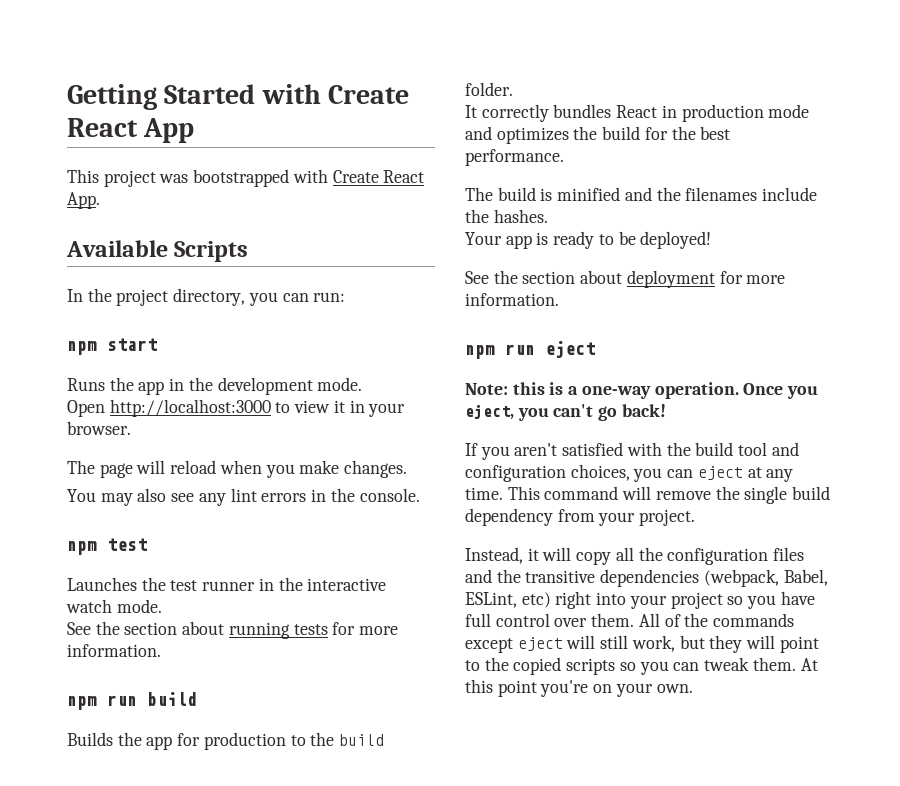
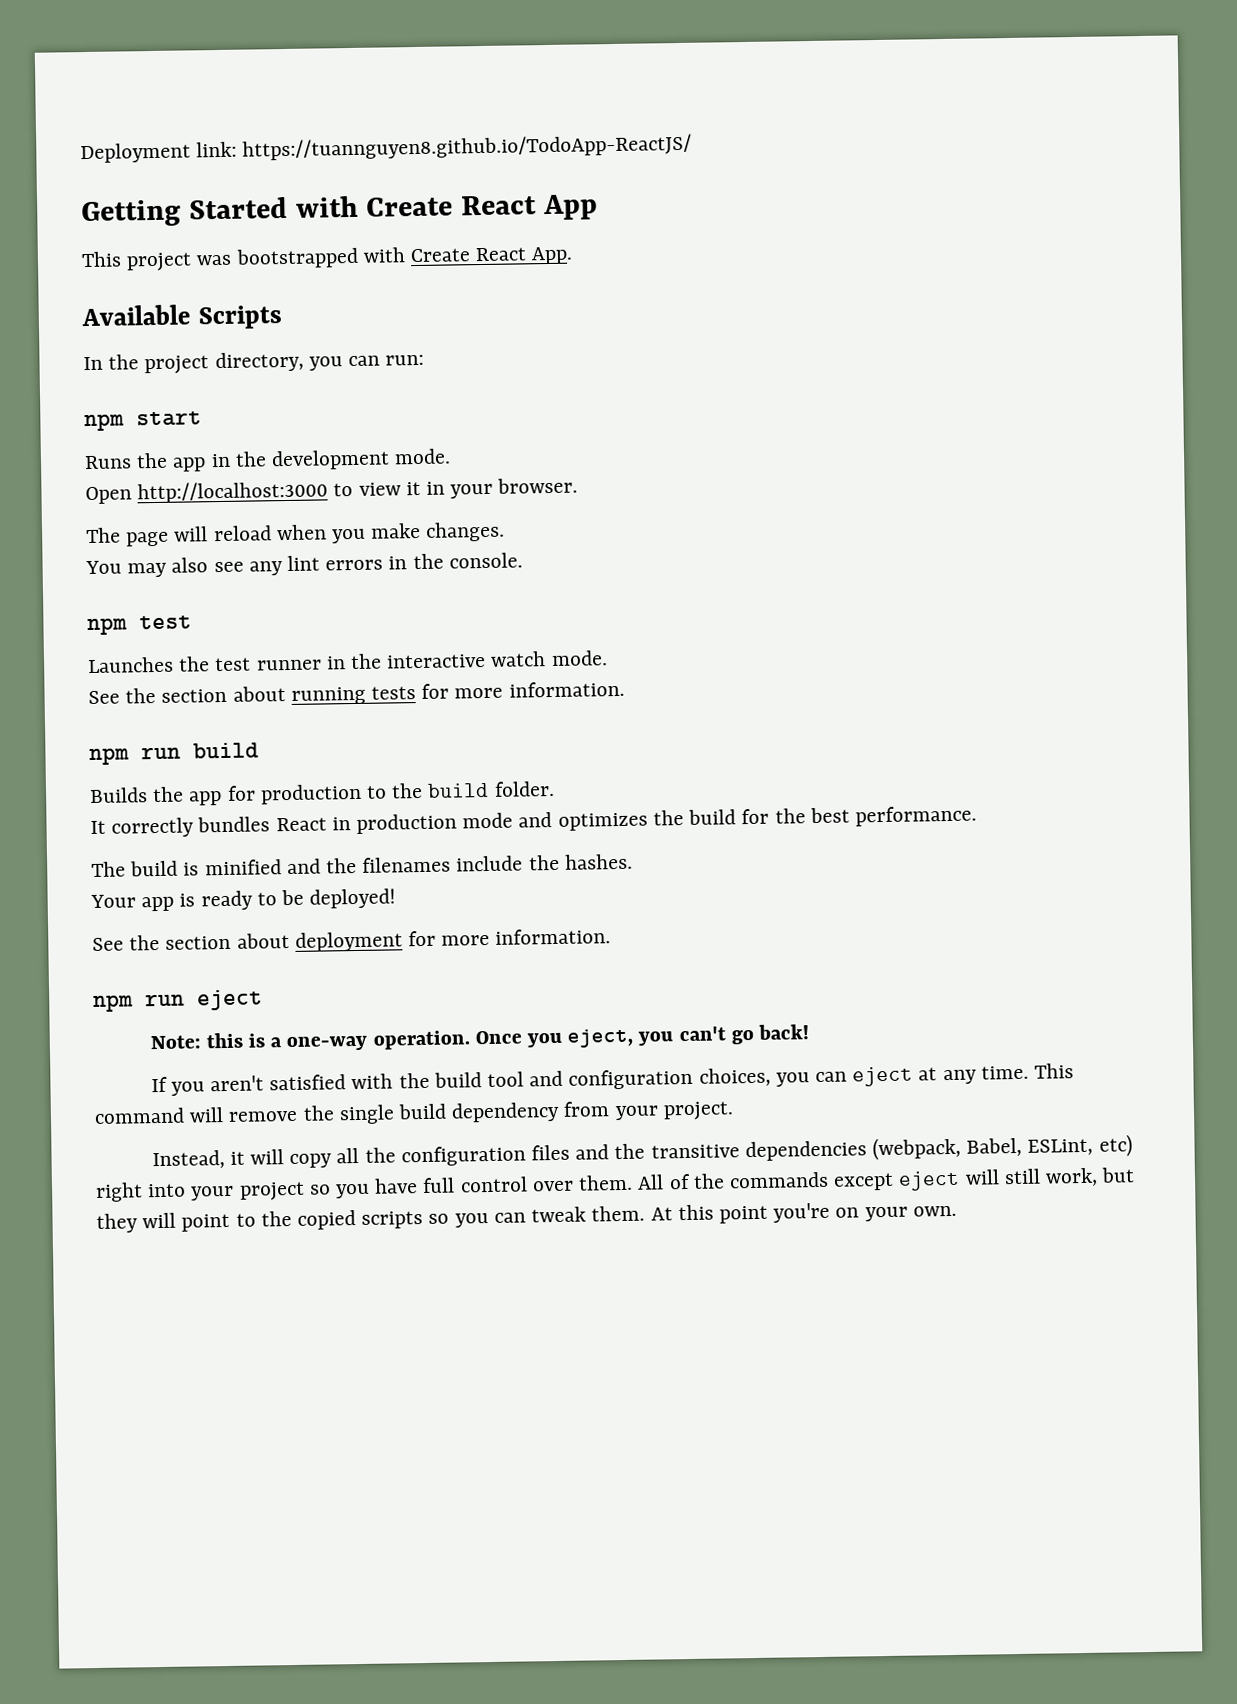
+ Deployment link: https://tuannguyen8.github.io/TodoApp-ReactJS/

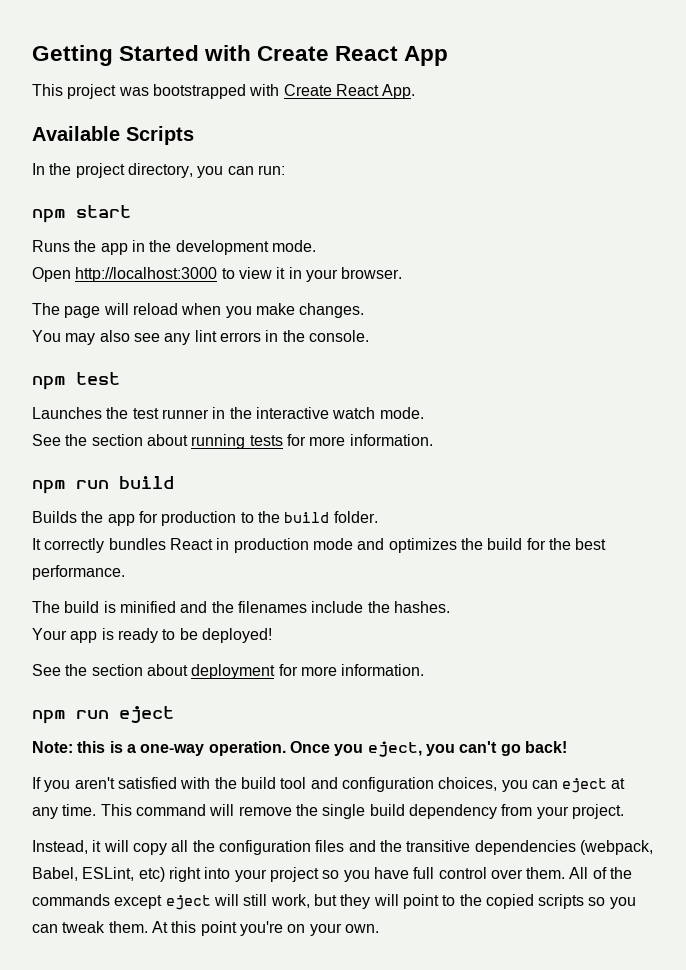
- Deployment link: https://tuannguyen8.github.io/TodoApp-ReactJS/

